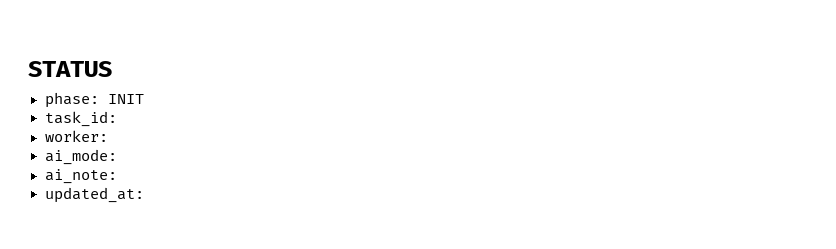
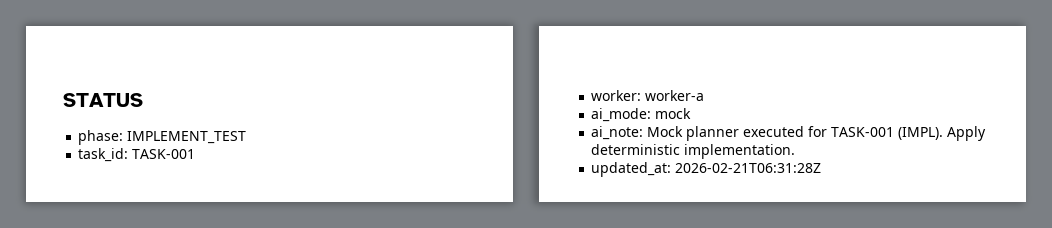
- phase: INIT
+ phase: IMPLEMENT_TEST
- task_id:
+ task_id: TASK-001
- worker:
+ worker: worker-a
- ai_mode:
+ ai_mode: mock
- ai_note:
+ ai_note: Mock planner executed for TASK-001 (IMPL). Apply deterministic implementation.
- updated_at:
+ updated_at: 2026-02-21T06:31:28Z

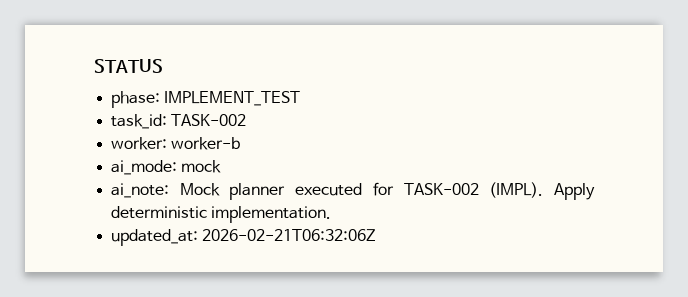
- task_id: TASK-001
+ task_id: TASK-002
- worker: worker-a
+ worker: worker-b
- ai_note: Mock planner executed for TASK-001 (IMPL).
+ ai_note: Mock planner executed for TASK-002 (IMPL).
- updated_at: 2026-02-21T06:31:28Z
+ updated_at: 2026-02-21T06:32:06Z

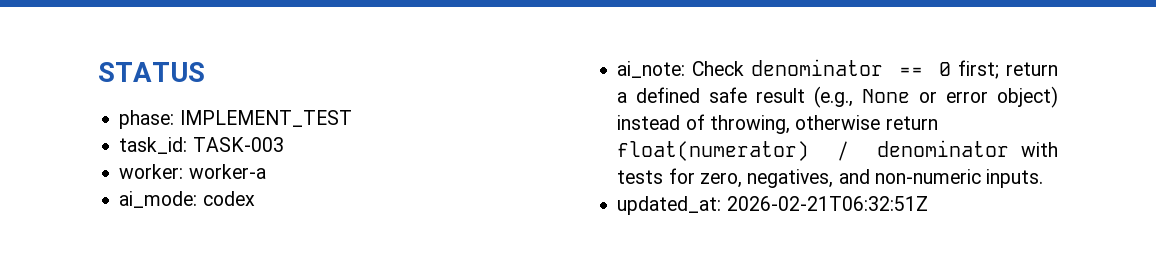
- task_id: TASK-002
+ task_id: TASK-003
- worker: worker-b
+ worker: worker-a
- ai_mode: mock
+ ai_mode: codex
- ai_note: Mock planner executed for TASK-002 (IMPL). Apply deterministic implementation.
+ ai_note: Check denominator == 0 first; return a defined safe result (e.g., None or error object) instead of throwing, otherwise return float(numerator) / denominator with tests for zero, negatives, and non-numeric inputs.
- updated_at: 2026-02-21T06:32:06Z
+ updated_at: 2026-02-21T06:32:51Z

